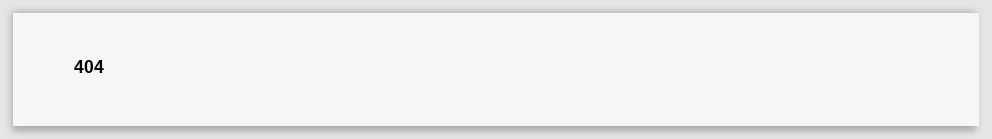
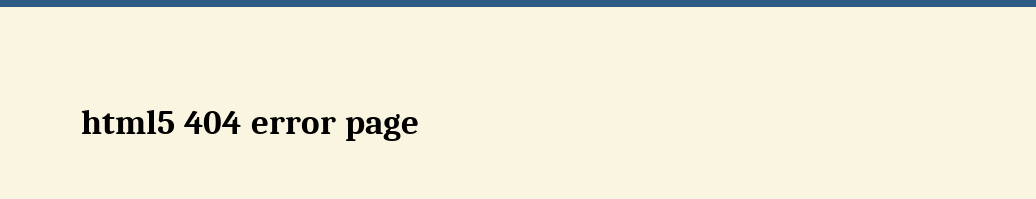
- 404
+ html5 404 error page

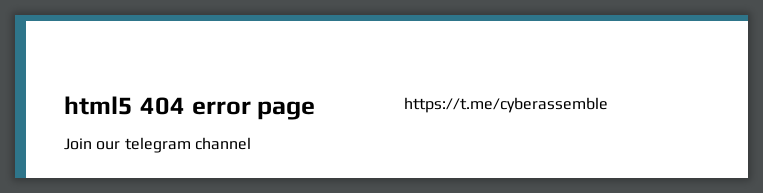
+ Join our telegram channel https://t.me/cyberassemble

